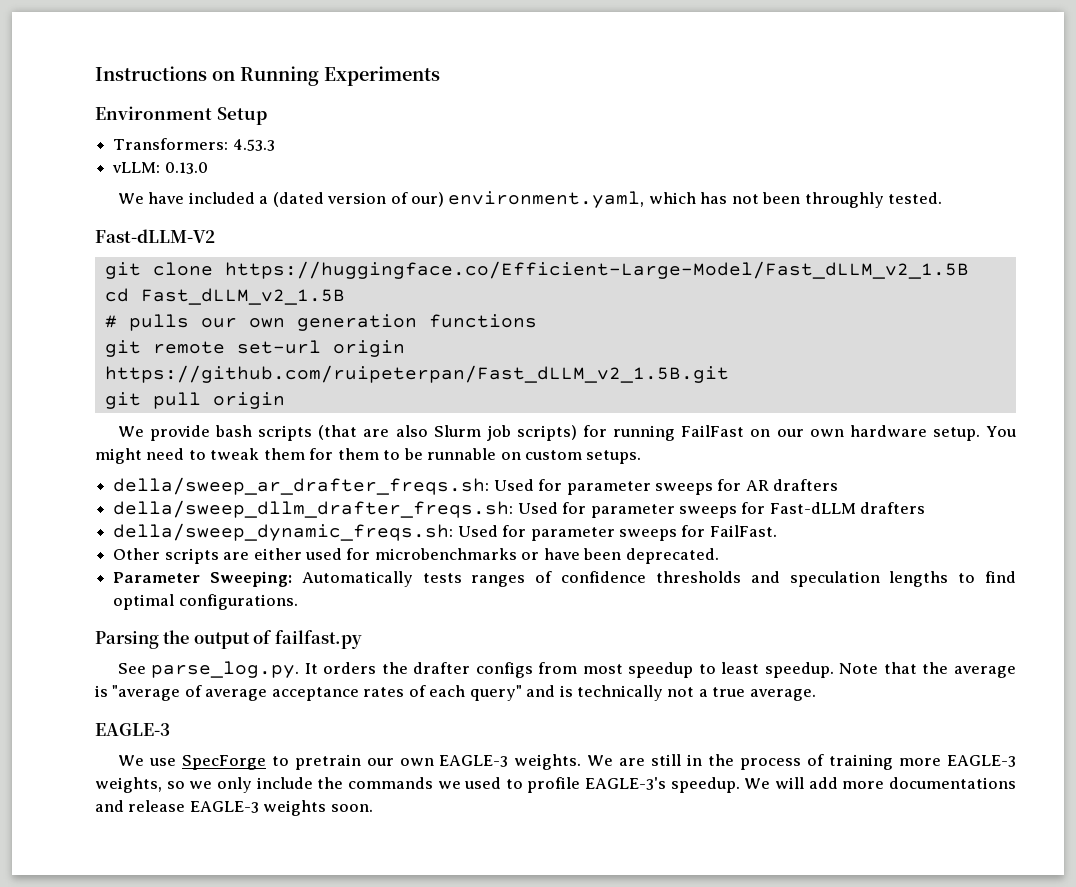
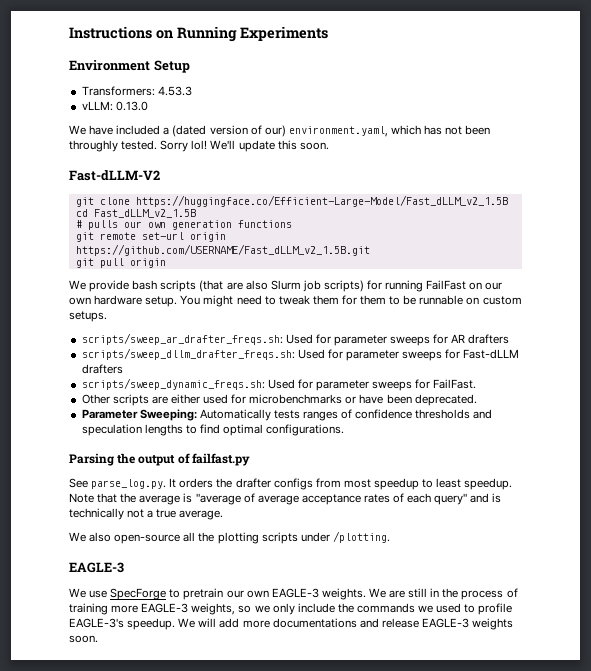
+ Sorry lol! We'll update this soon.
- git remote set-url origin https://github.com/ruipeterpan/Fast_dLLM_v2_1.5B.git
+ git remote set-url origin https://github.com/USERNAME/Fast_dLLM_v2_1.5B.git
- della/sweep_ar_drafter_freqs.sh: Used for parameter sweeps for AR drafters
+ scripts/sweep_ar_drafter_freqs.sh: Used for parameter sweeps for AR drafters
- della/sweep_dllm_drafter_freqs.sh: Used for parameter sweeps for Fast-dLLM drafters
+ scripts/sweep_dllm_drafter_freqs.sh: Used for parameter sweeps for Fast-dLLM drafters
- della/sweep_dynamic_freqs.sh: Used for parameter sweeps for FailFast.
+ scripts/sweep_dynamic_freqs.sh: Used for parameter sweeps for FailFast.
+ We also open-source all the plotting scripts under /plotting.

